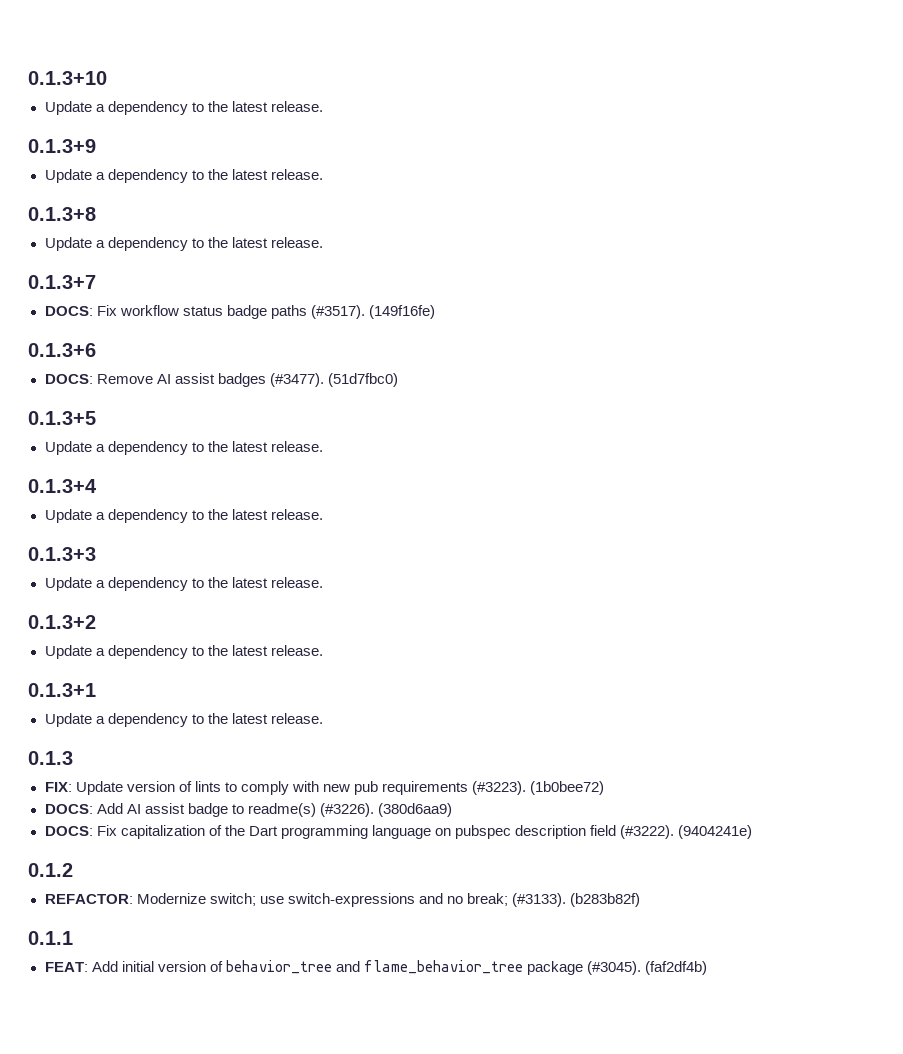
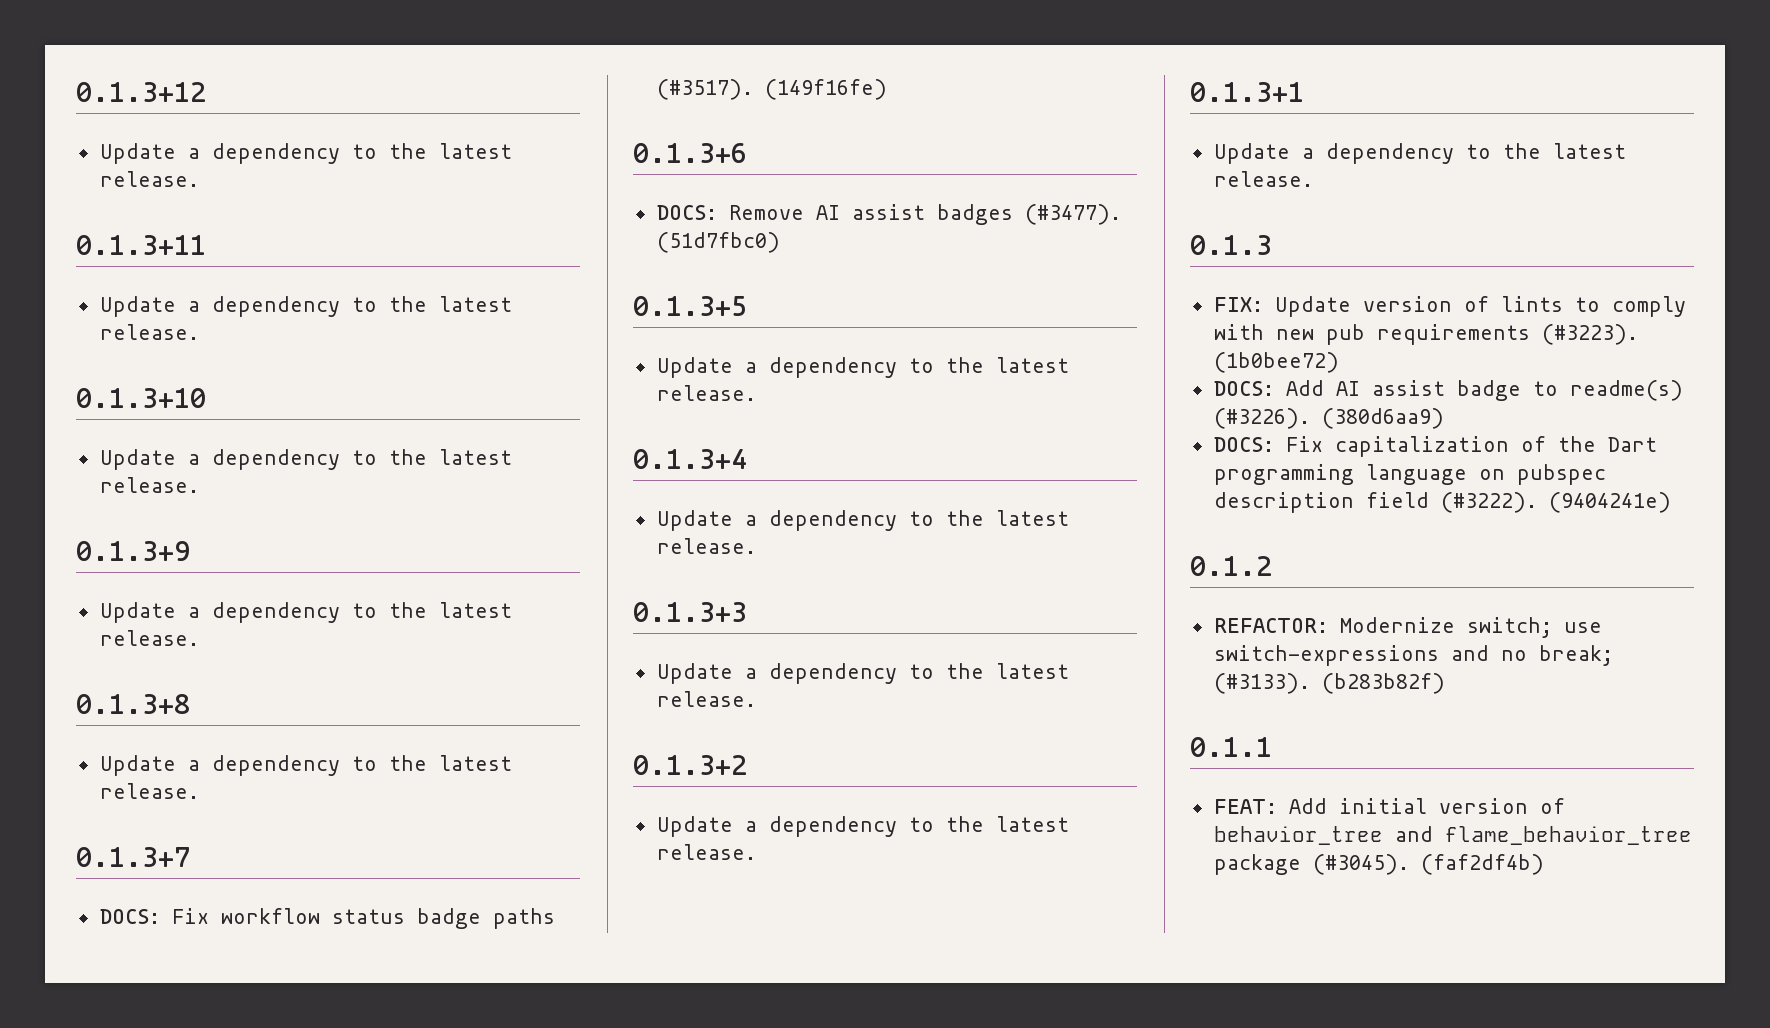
+ 0.1.3+12
+ Update a dependency to the latest release.
+ 0.1.3+11
+ Update a dependency to the latest release.

